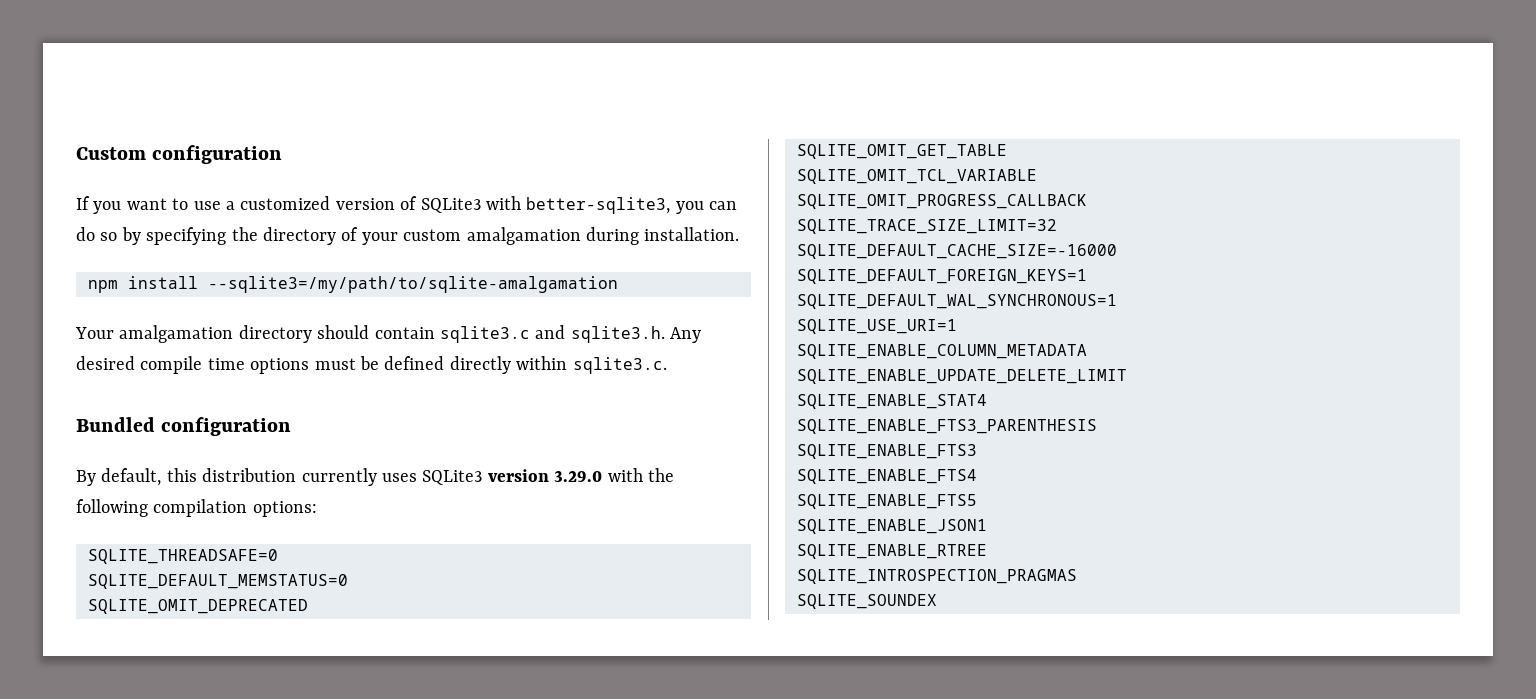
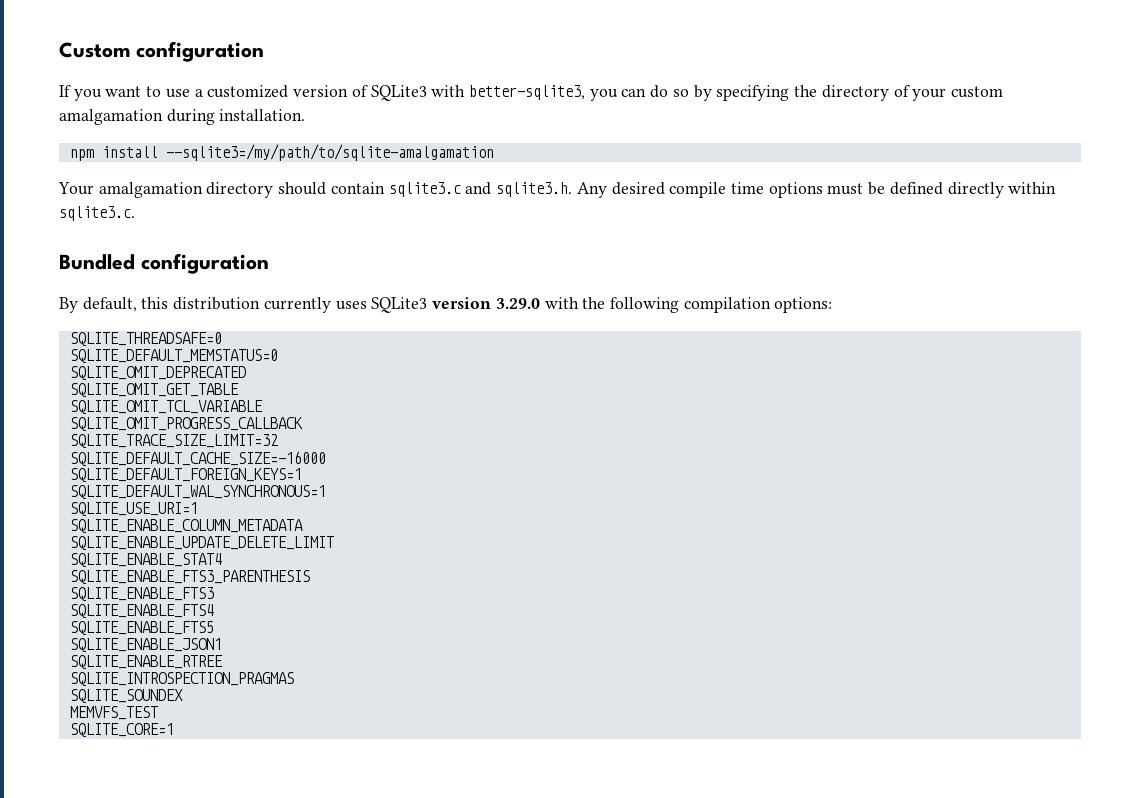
+ MEMVFS_TEST
+ SQLITE_CORE=1

